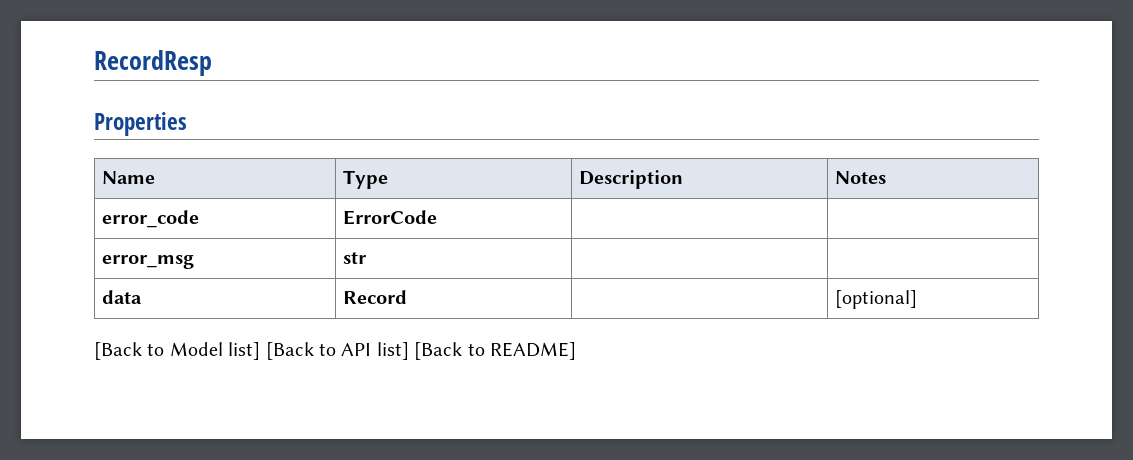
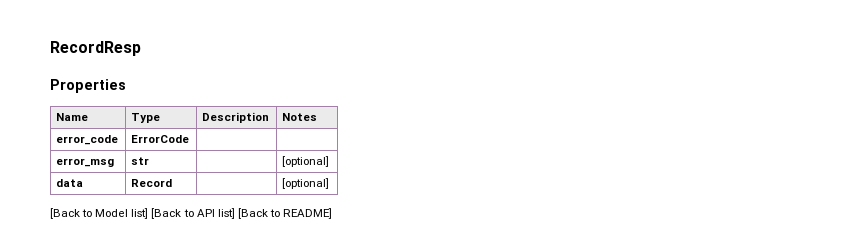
- error_msg | str | |
+ error_msg | str | | [optional]

